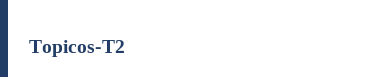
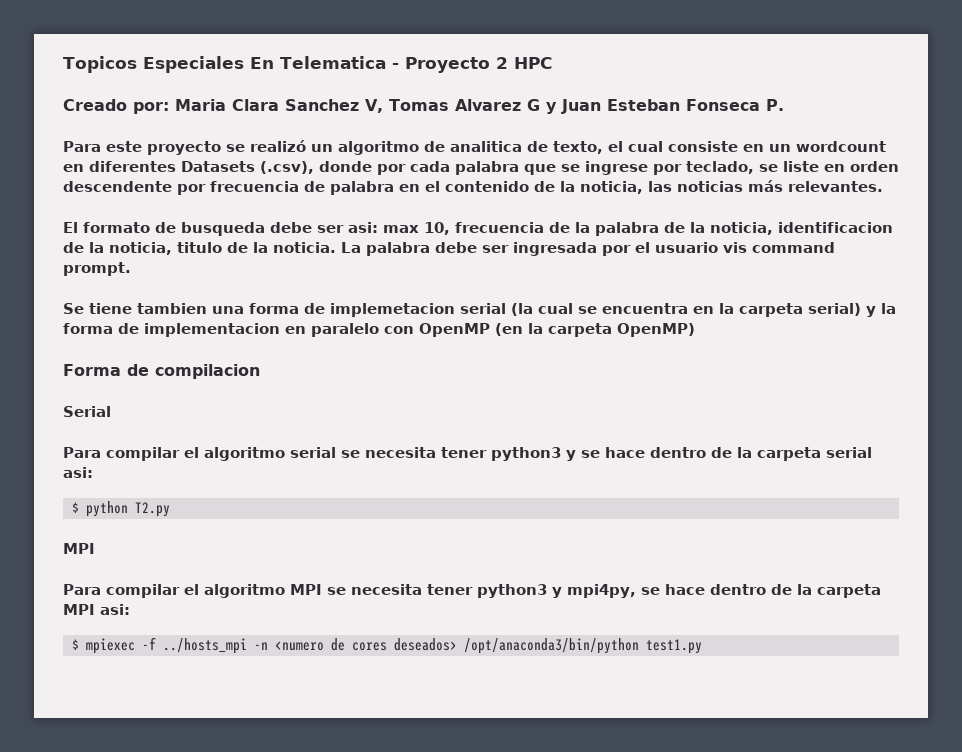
- Topicos-T2
+ Topicos Especiales En Telematica - Proyecto 2 HPC
+ Creado por: Maria Clara Sanchez V, Tomas Alvarez G y Juan Esteban Fonseca P.
+ Para este proyecto se realizó un algoritmo de analitica de texto, el cual consiste en un wordcount en diferentes Datasets (.csv), donde por cada palabra que se ingrese por teclado, se liste en orden descendente por frecuencia de palabra en el contenido de la noticia, las noticias más relevantes.
+ El formato de busqueda debe ser asi: max 10, frecuencia de la palabra de la noticia, identificacion de la noticia, titulo de la noticia. La palabra debe ser ingresada por el usuario vis command prompt.
+ Se tiene tambien una forma de implemetacion serial (la cual se encuentra en la carpeta serial) y la forma de implementacion en paralelo con OpenMP (en la carpeta OpenMP)
+ Forma de compilacion
+ Serial
+ Para compilar el algoritmo serial se necesita tener python3 y se hace dentro de la carpeta serial asi:
+ $ python T2.py
+ MPI
+ Para compilar el algoritmo MPI se necesita tener python3 y mpi4py, se hace dentro de la carpeta MPI asi:
+ $ mpiexec -f ../hosts_mpi -n <numero de cores deseados> /opt/anaconda3/bin/python test1.py

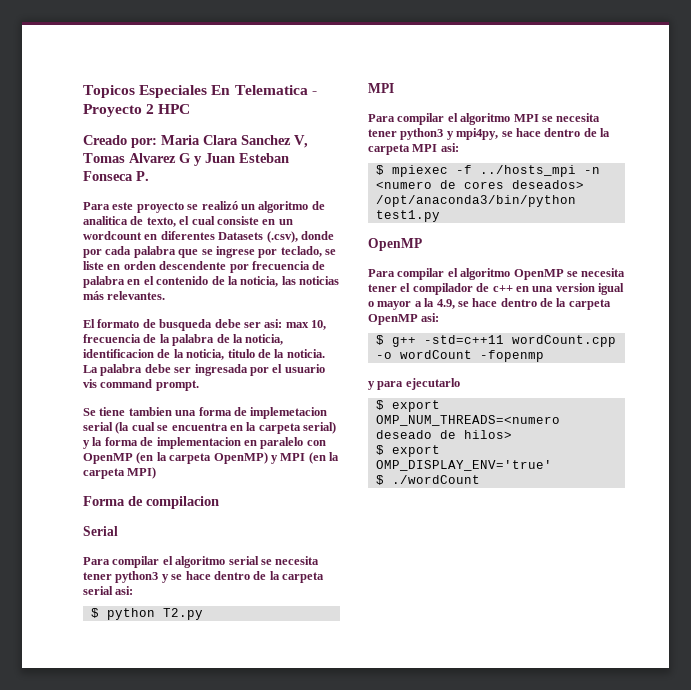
- Se tiene tambien una forma de implemetacion serial (la cual se encuentra en la carpeta serial) y la forma de implementacion en paralelo con OpenMP (en la carpeta OpenMP)
+ Se tiene tambien una forma de implemetacion serial (la cual se encuentra en la carpeta serial) y la forma de implementacion en paralelo con OpenMP (en la carpeta OpenMP) y MPI (en la carpeta MPI)
  $ mpiexec -f ../hosts_mpi -n <numero de cores deseados> /opt/anaconda3/bin/python test1.py
+ OpenMP
+ Para compilar el algoritmo OpenMP se necesita tener el compilador de c++ en una version igual o mayor a la 4.9, se hace dentro de la carpeta OpenMP asi:
+ $ g++ -std=c++11 wordCount.cpp -o wordCount -fopenmp
+ y para ejecutarlo
+ $ export OMP_NUM_THREADS=<numero deseado de hilos>
+ $ export OMP_DISPLAY_ENV='true'
+ $ ./wordCount

